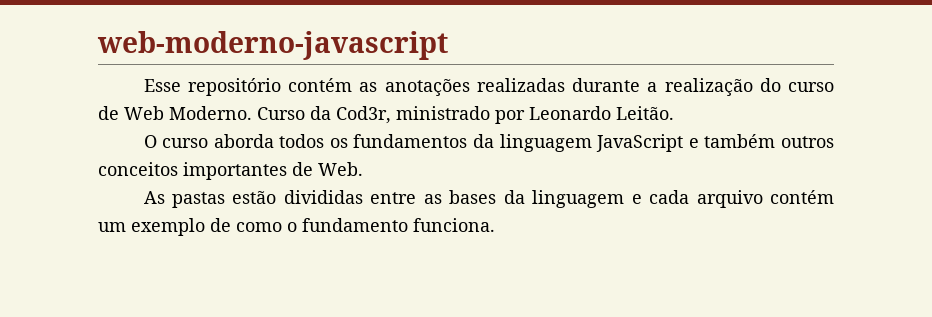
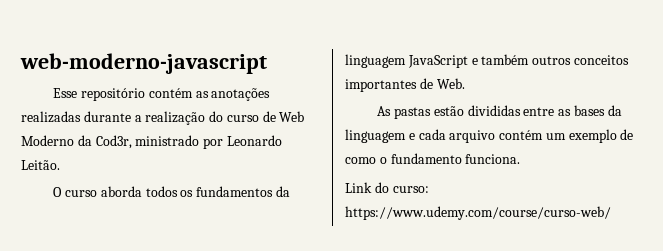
- Esse repositório contém as anotações realizadas durante a realização do curso de Web Moderno. Curso da Cod3r, ministrado por Leonardo Leitão.
+ Esse repositório contém as anotações realizadas durante a realização do curso de Web Moderno da Cod3r, ministrado por Leonardo Leitão.
+ Link do curso: https://www.udemy.com/course/curso-web/

